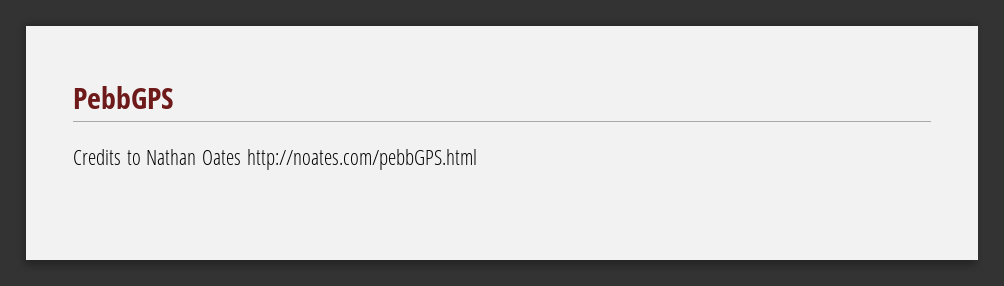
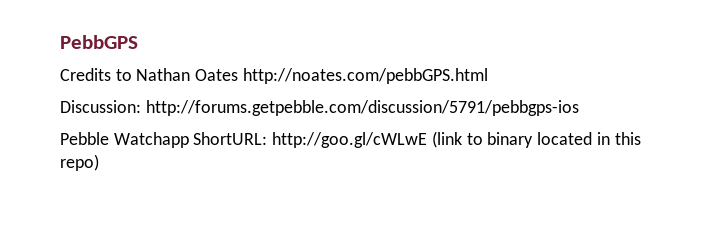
+ Discussion: http://forums.getpebble.com/discussion/5791/pebbgps-ios
+ Pebble Watchapp ShortURL: http://goo.gl/cWLwE (link to binary located in this repo)

